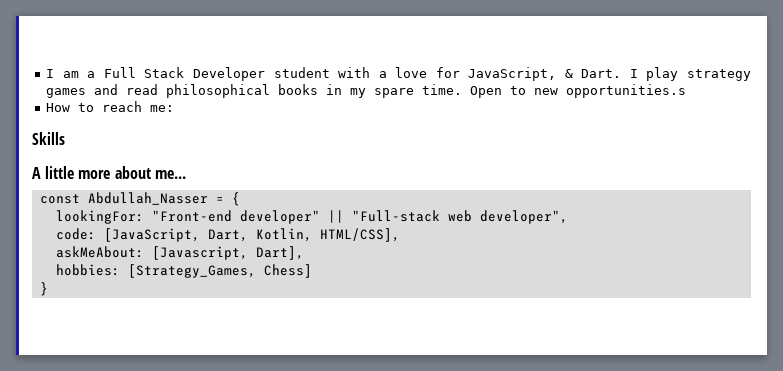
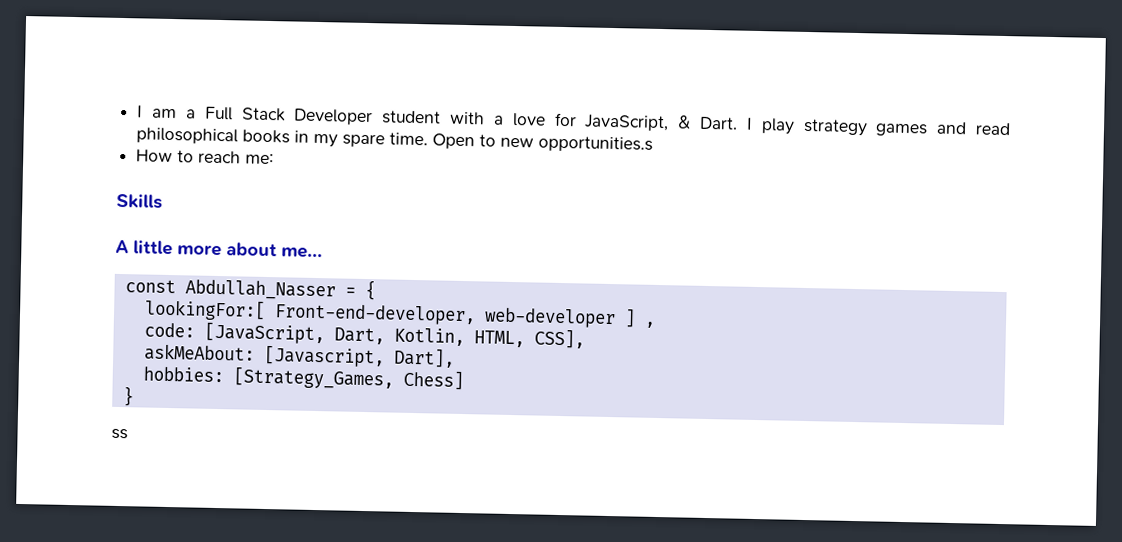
- lookingFor: "Front-end developer" || "Full-stack web developer",
+ lookingFor:[ Front-end-developer, web-developer ] ,
- code: [JavaScript, Dart, Kotlin, HTML/CSS],
+ code: [JavaScript, Dart, Kotlin, HTML, CSS],
+ ss

